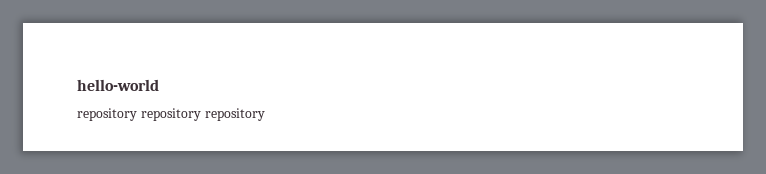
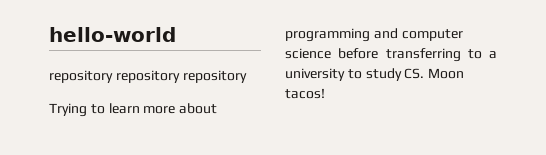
+ Trying to learn more about programming and computer science before transferring to a university to study CS. Moon tacos!

